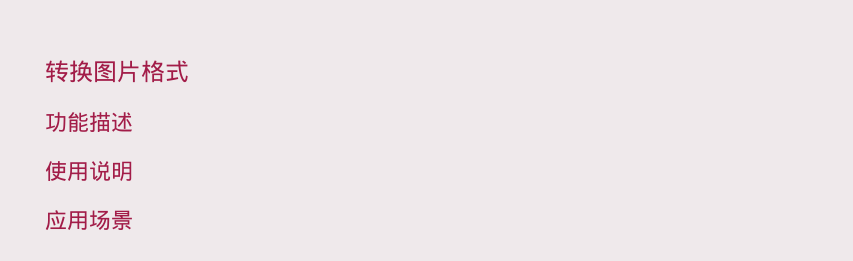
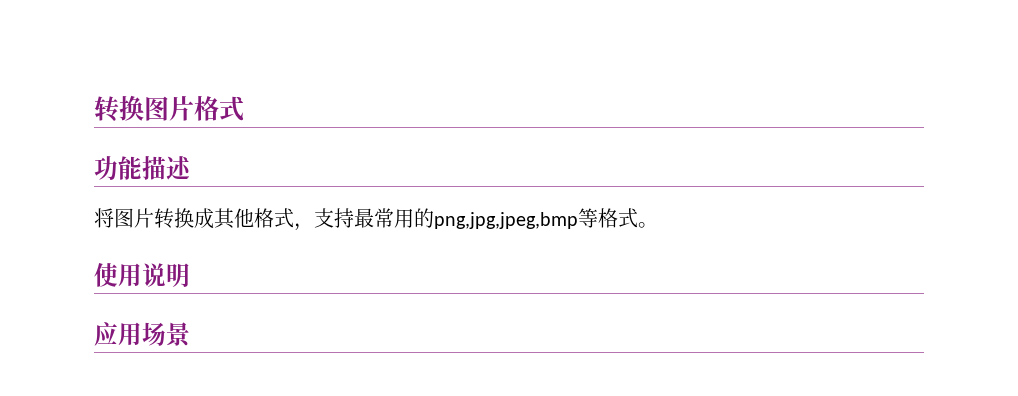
+ 将图片转换成其他格式，支持最常用的png,jpg,jpeg,bmp等格式。

